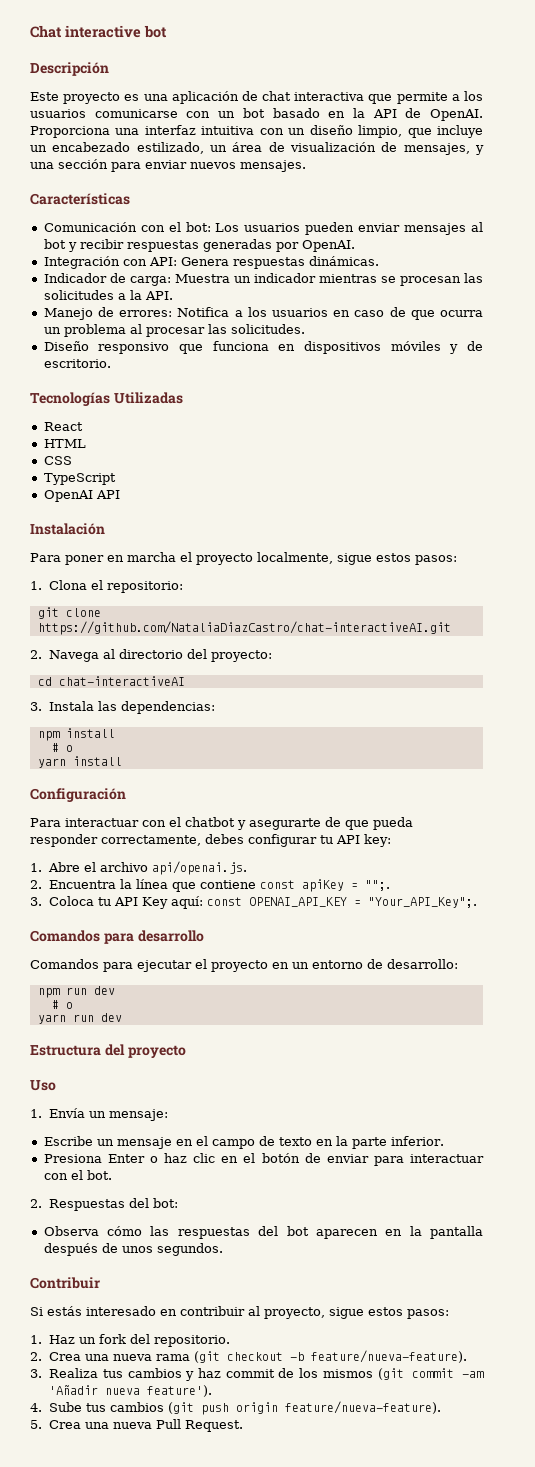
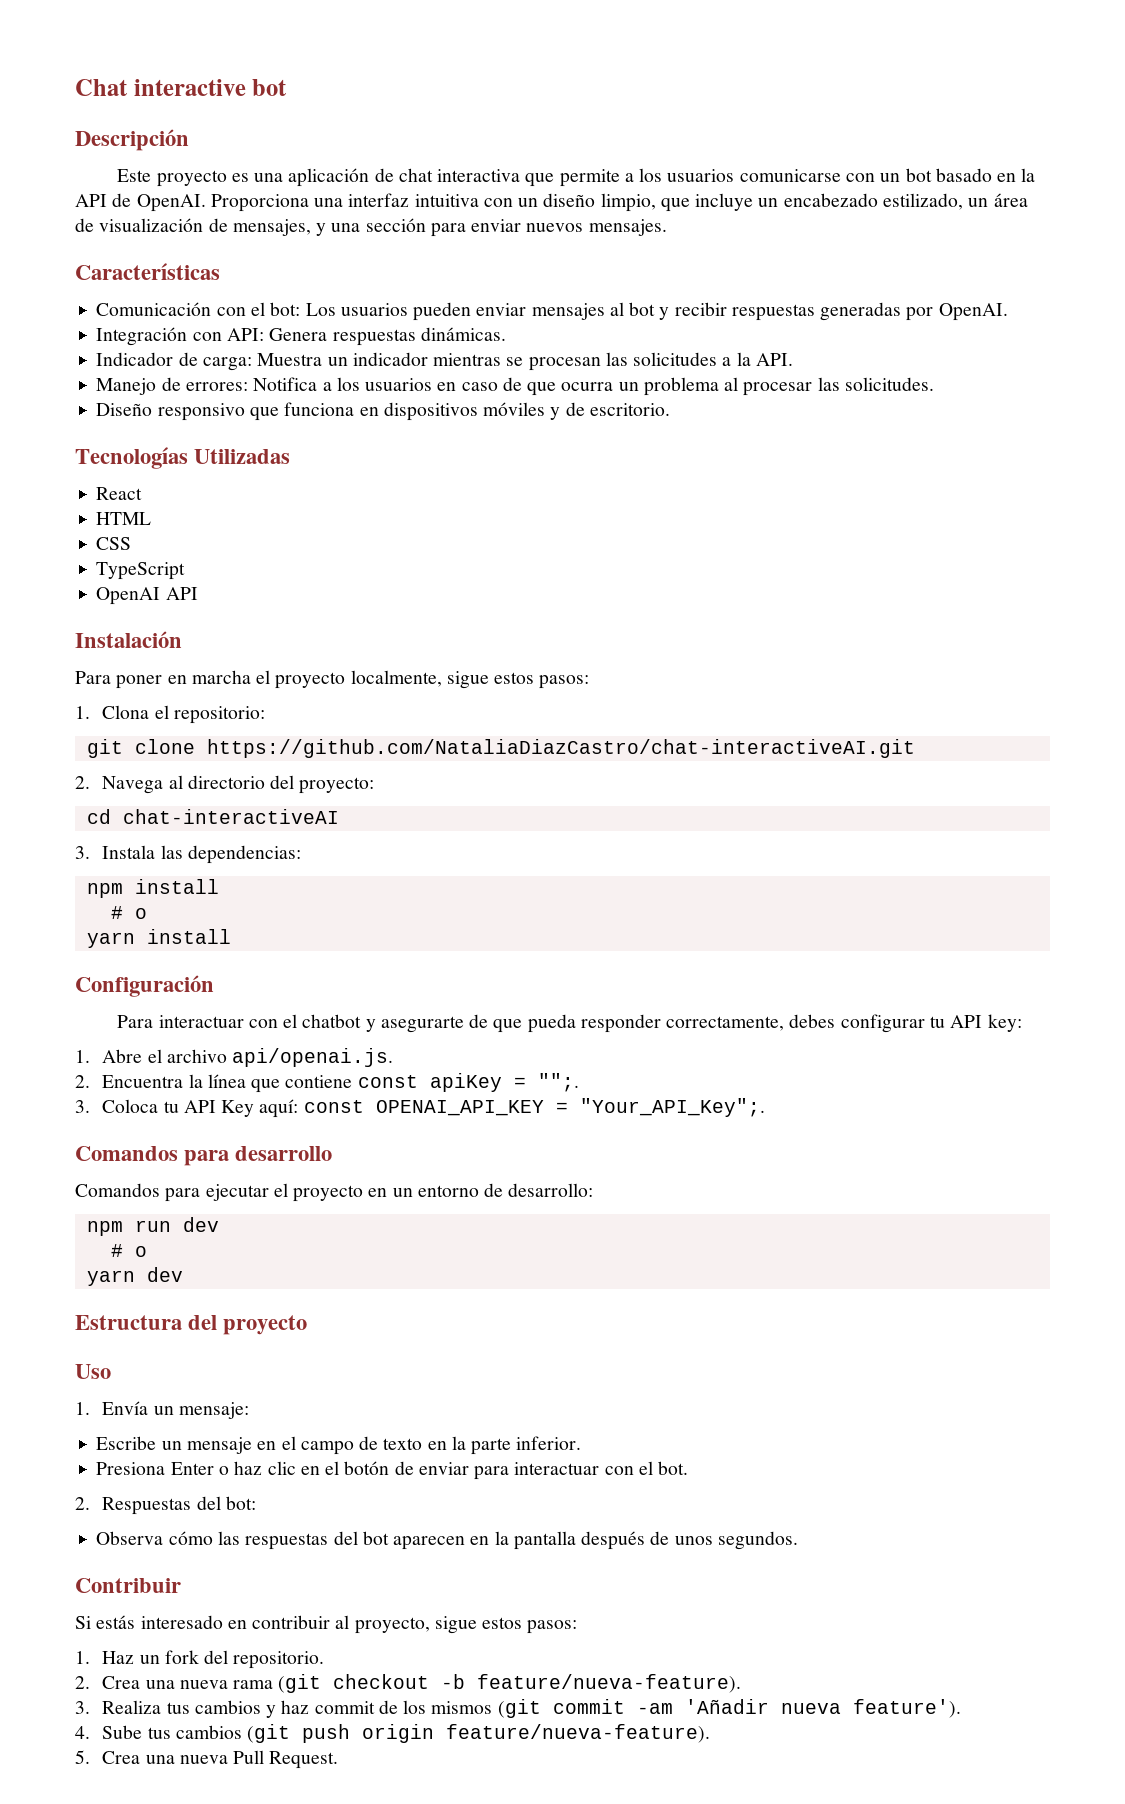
- yarn run dev
+ yarn dev

